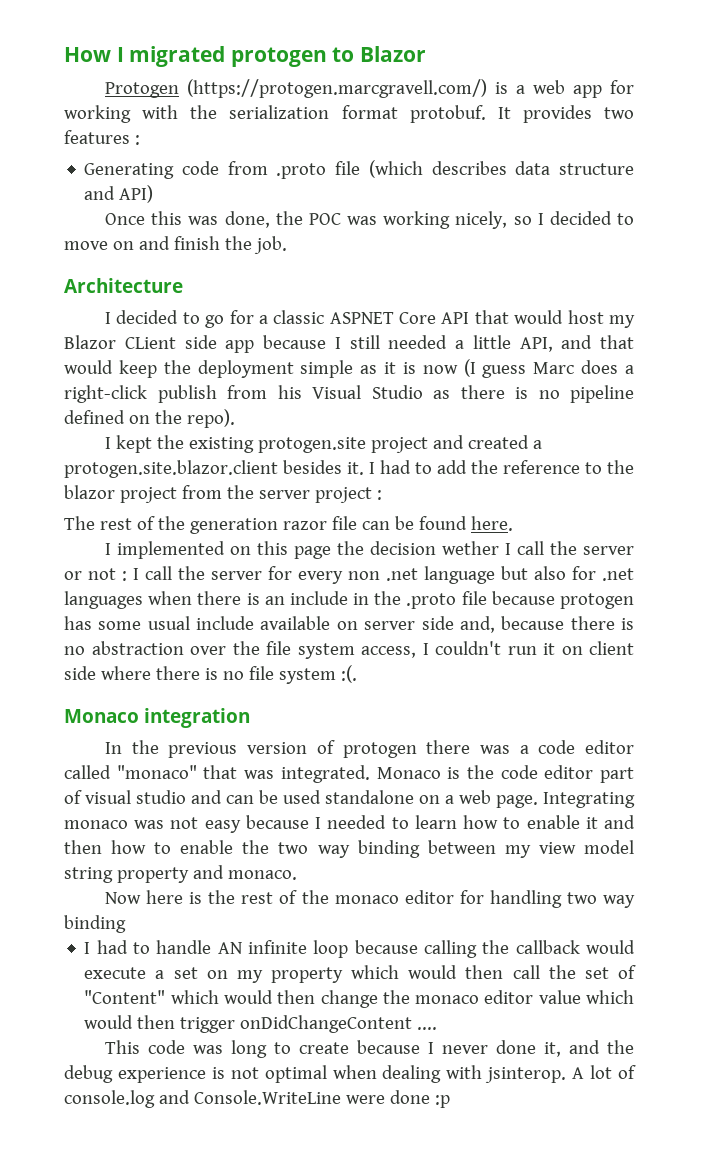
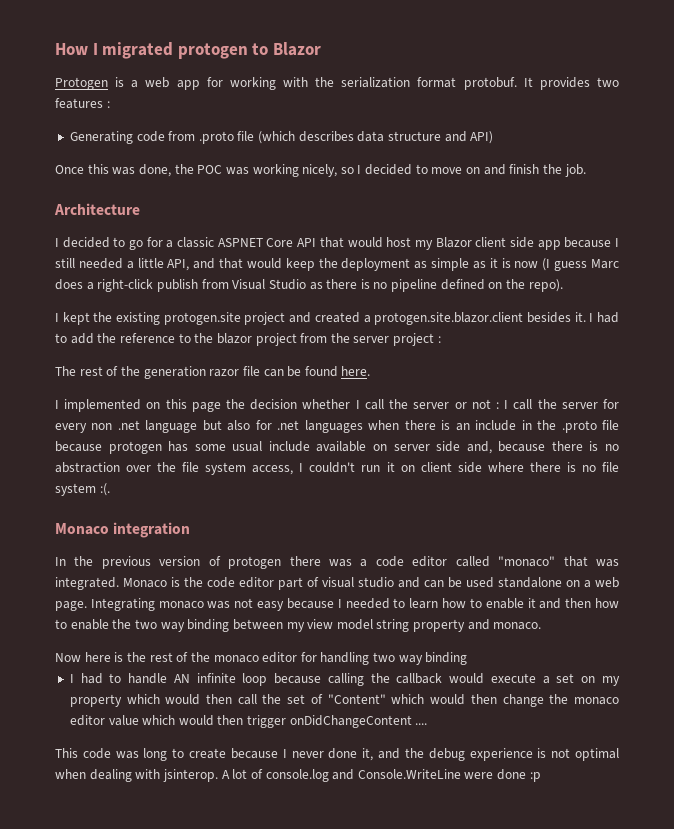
- Protogen (https://protogen.marcgravell.com/) is a web app for working with the serialization format protobuf.
+ Protogen is a web app for working with the serialization format protobuf.
- I decided to go for a classic ASPNET Core API that would host my Blazor CLient side app because I still needed a little API, and that would keep the deployment simple as it is now (I guess Marc does a right-click publish from his Visual Studio as there is no pipeline defined on the repo).
+ I decided to go for a classic ASPNET Core API that would host my Blazor client side app because I still needed a little API, and that would keep the deployment as simple as it is now (I guess Marc does a right-click publish from Visual Studio as there is no pipeline defined on the repo).
- I implemented on this page the decision wether I call the server or not :
+ I implemented on this page the decision whether I call the server or not :

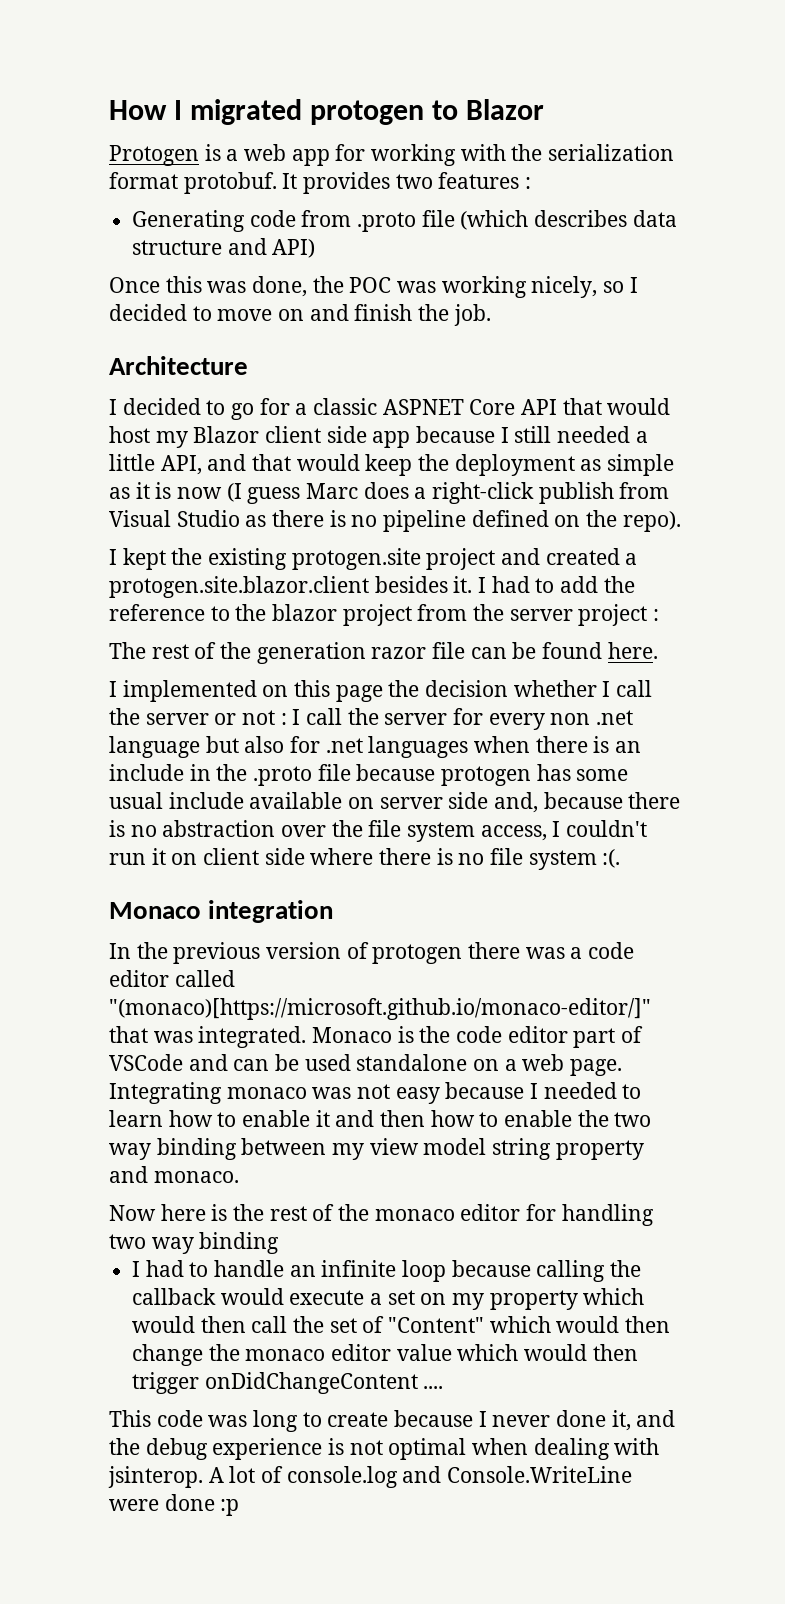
- In the previous version of protogen there was a code editor called "monaco" that was integrated.
+ In the previous version of protogen there was a code editor called "(monaco)[https://microsoft.github.io/monaco-editor/]" that was integrated.
- Monaco is the code editor part of visual studio and can be used standalone on a web page.
+ Monaco is the code editor part of VSCode and can be used standalone on a web page.
- I had to handle AN infinite loop because calling the callback would execute a set on my property which would then call the set of "Content" which would then change the monaco editor value which would then trigger onDidChangeContent ....
+ I had to handle an infinite loop because calling the callback would execute a set on my property which would then call the set of "Content" which would then change the monaco editor value which would then trigger onDidChangeContent ....

